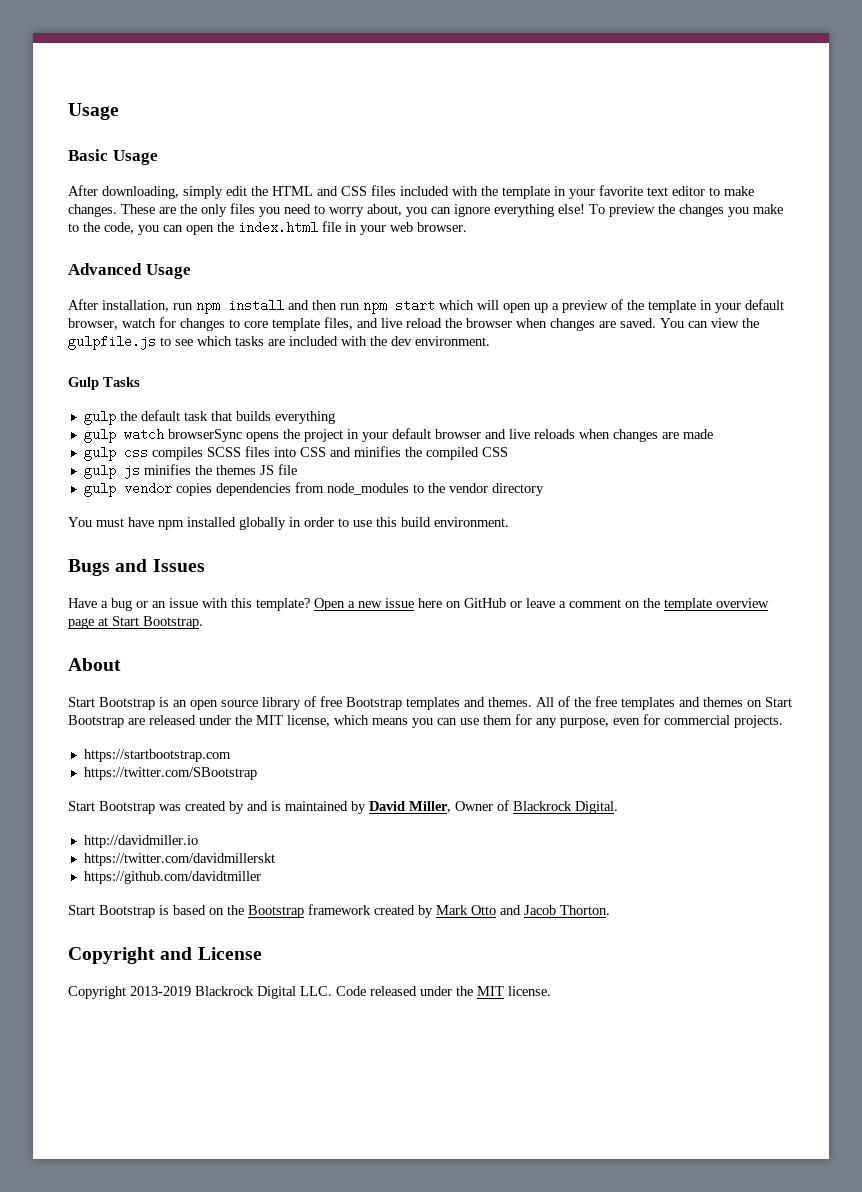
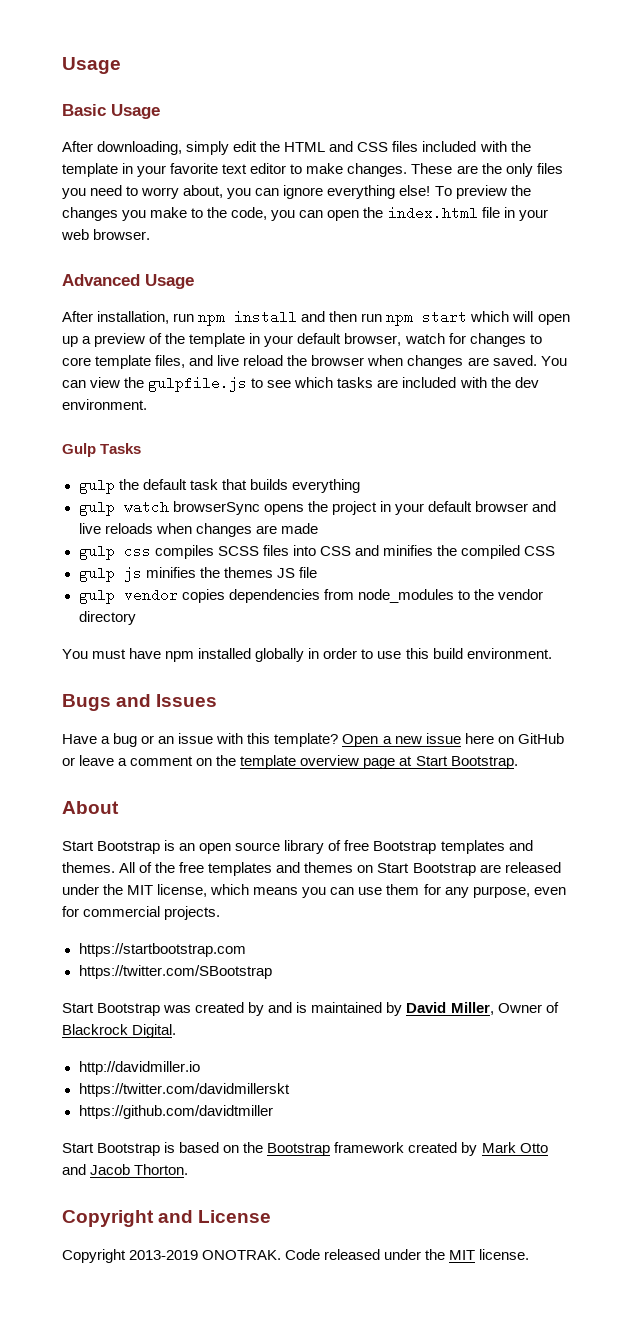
- Copyright 2013-2019 Blackrock Digital LLC. Code released under the MIT license.
+ Copyright 2013-2019 ONOTRAK. Code released under the MIT license.

